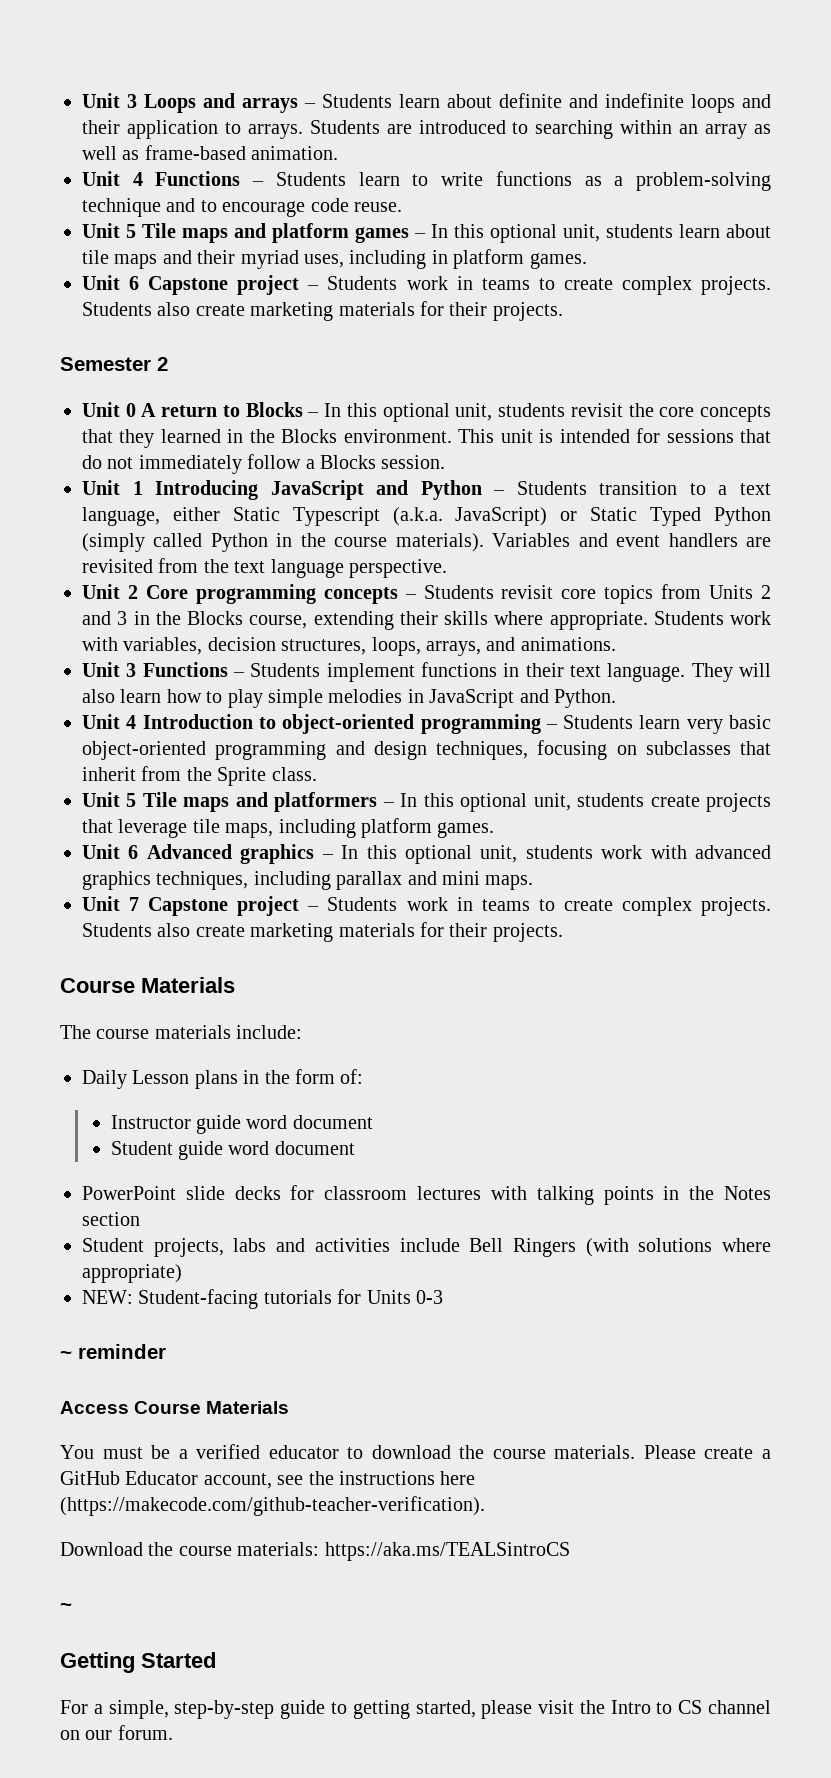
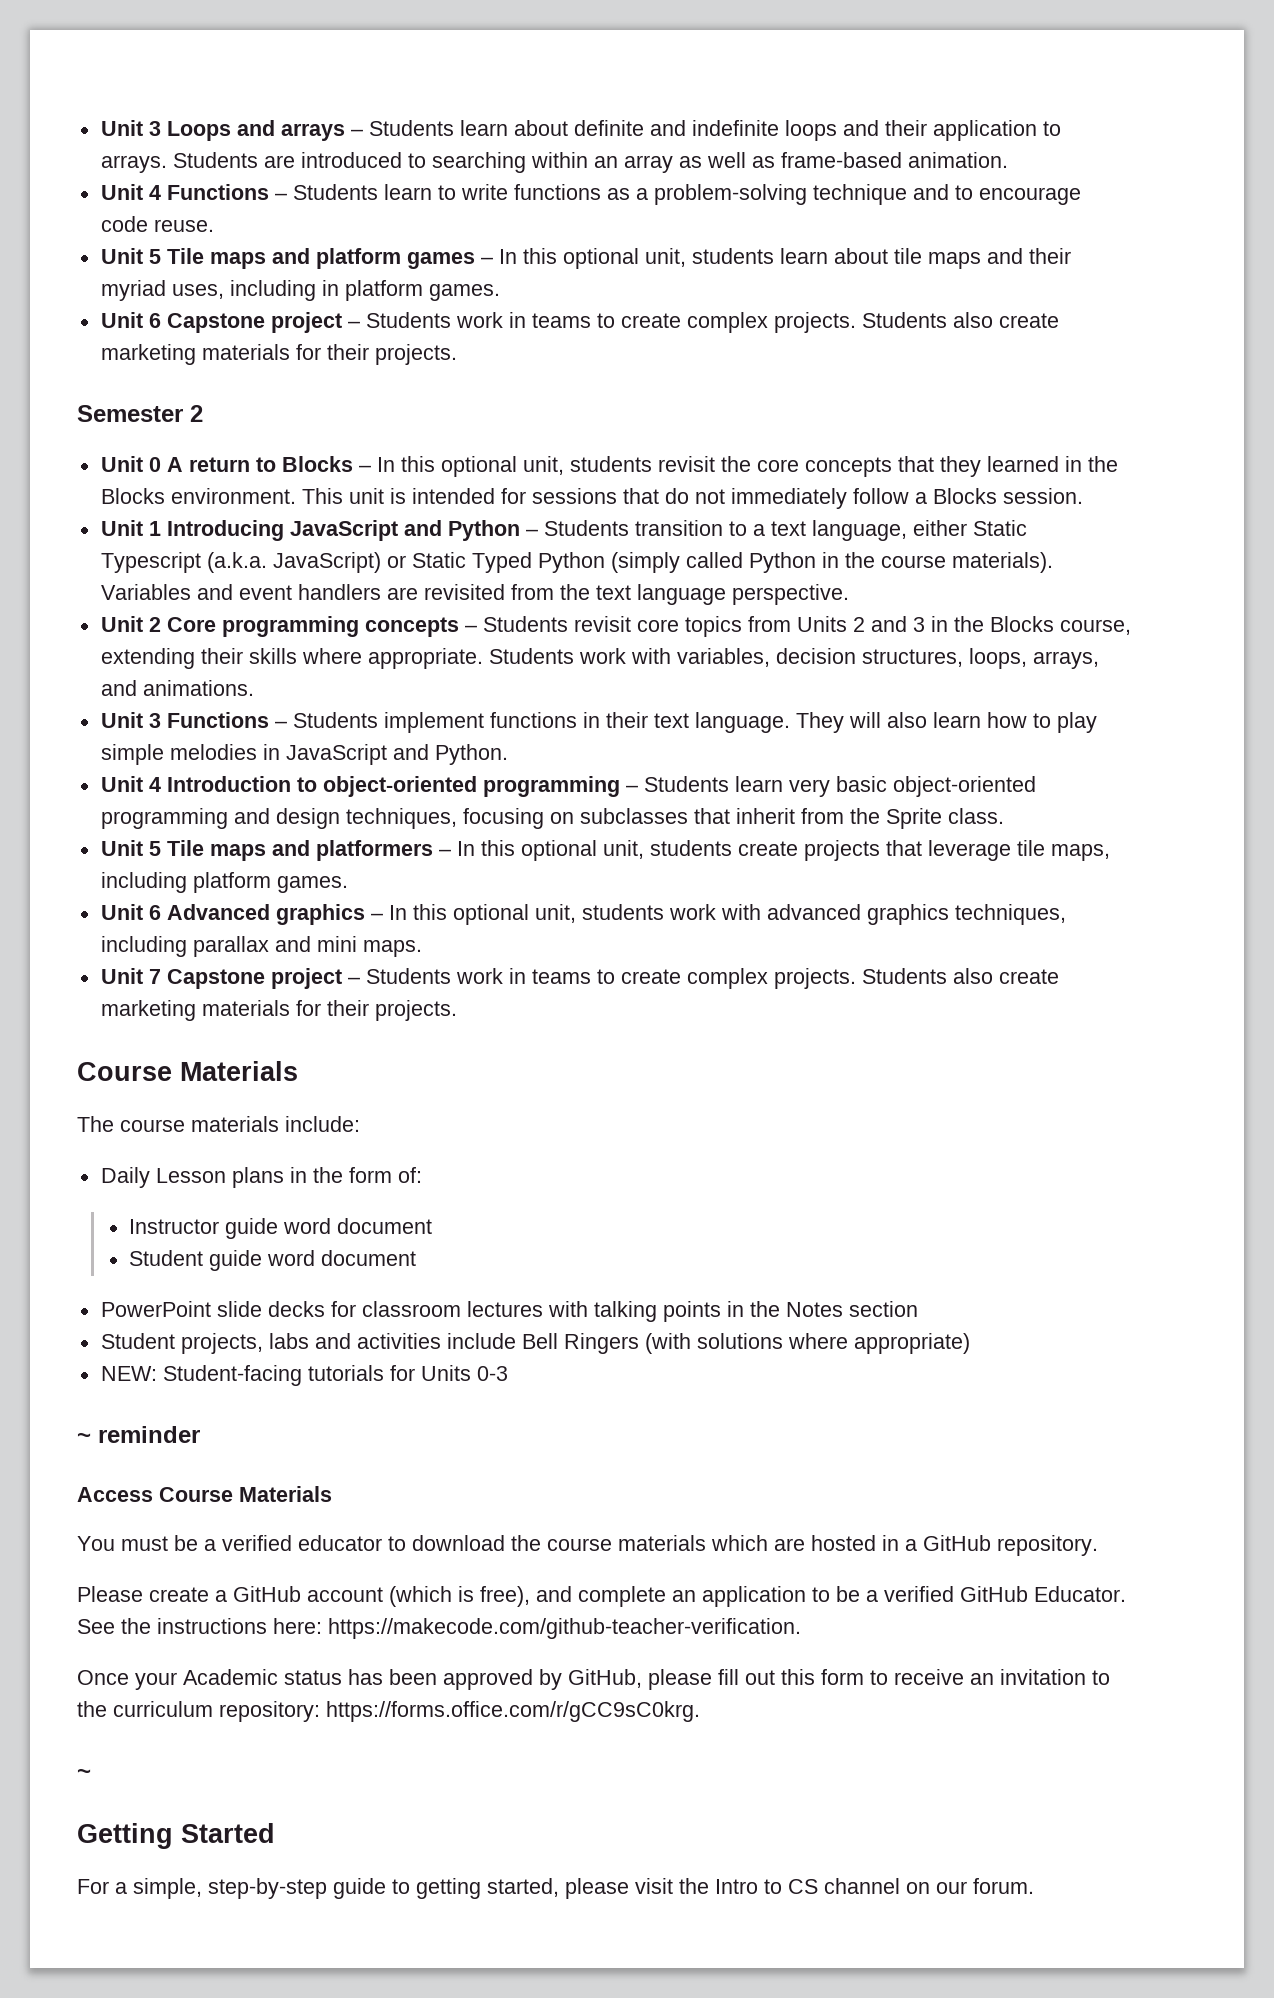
- You must be a verified educator to download the course materials. Please create a GitHub Educator account, see the instructions here (https://makecode.com/github-teacher-verification).
- Download the course materials: https://aka.ms/TEALSintroCS
+ You must be a verified educator to download the course materials which are hosted in a GitHub repository.
+ Please create a GitHub account (which is free), and complete an application to be a verified GitHub Educator. See the instructions here: https://makecode.com/github-teacher-verification.
+ Once your Academic status has been approved by GitHub, please fill out this form to receive an invitation to the curriculum repository: https://forms.office.com/r/gCC9sC0krg.

